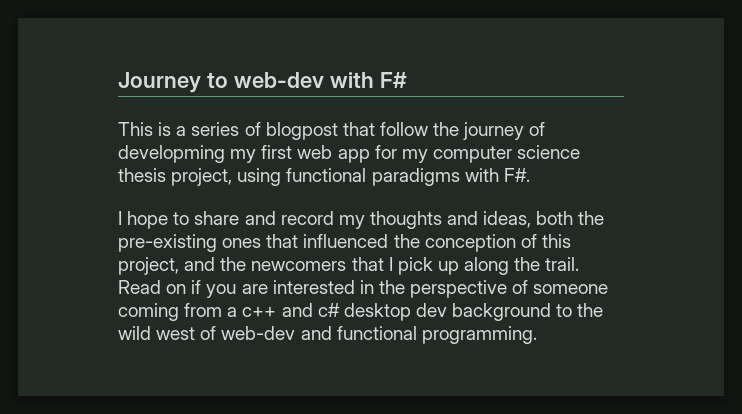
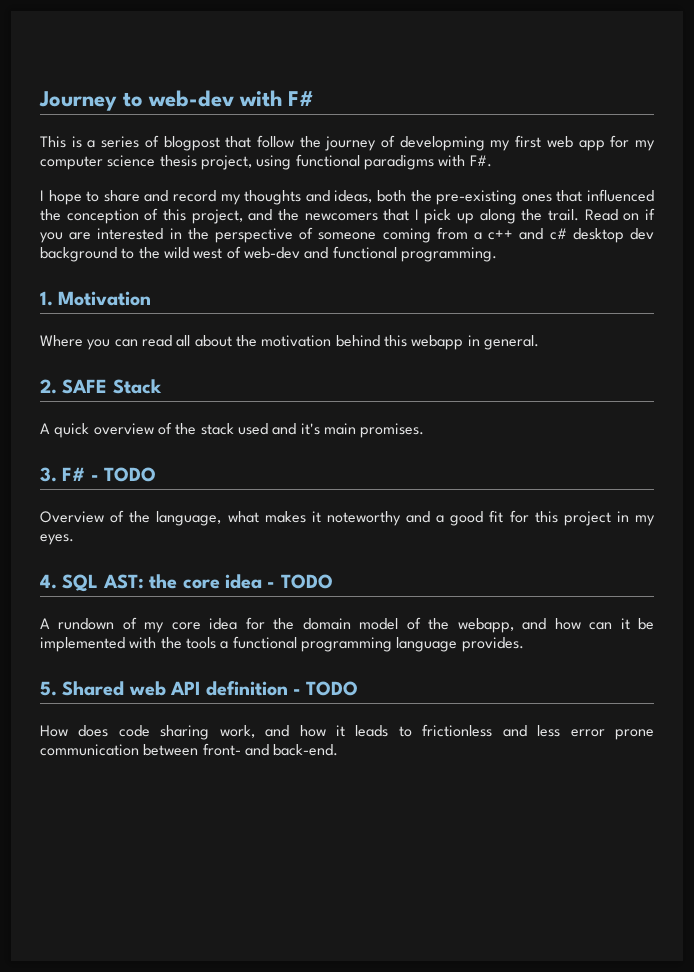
+ 1. Motivation
+ Where you can read all about the motivation behind this webapp in general.
+ 2. SAFE Stack
+ A quick overview of the stack used and it's main promises.
+ 3. F# - TODO
+ Overview of the language, what makes it noteworthy and a good fit for this project in my eyes.
+ 4. SQL AST: the core idea - TODO
+ A rundown of my core idea for the domain model of the webapp, and how can it be implemented with the tools a functional programming language provides.
+ 5. Shared web API definition - TODO
+ How does code sharing work, and how it leads to frictionless and less error prone communication between front- and back-end.

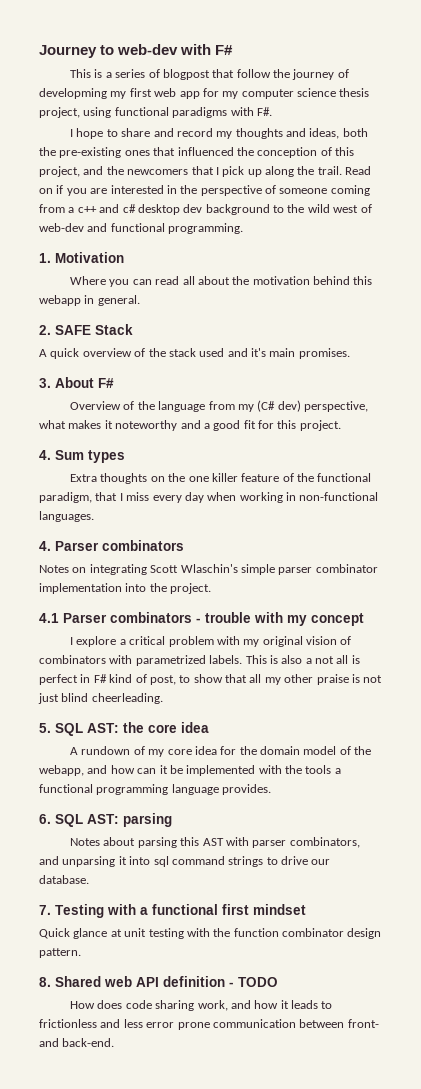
- 3. F# - TODO
+ 3. About F#
- Overview of the language, what makes it noteworthy and a good fit for this project in my eyes.
- 4. SQL AST: the core idea - TODO
+ Overview of the language from my (C# dev) perspective, what makes it noteworthy and a good fit for this project.
+ 4. Sum types
+ Extra thoughts on the one killer feature of the functional paradigm, that I miss every day when working in non-functional languages.
+ 4. Parser combinators
+ Notes on integrating Scott Wlaschin's simple parser combinator implementation into the project.
+ 4.1 Parser combinators - trouble with my concept
+ I explore a critical problem with my original vision of combinators with parametrized labels. This is also a not all is perfect in F# kind of post, to show that all my other praise is not just blind cheerleading.
+ 5. SQL AST: the core idea
- 5. Shared web API definition - TODO
+ 6. SQL AST: parsing
+ Notes about parsing this AST with parser combinators, and unparsing it into sql command strings to drive our database.
+ 7. Testing with a functional first mindset
+ Quick glance at unit testing with the function combinator design pattern.
+ 8. Shared web API definition - TODO

